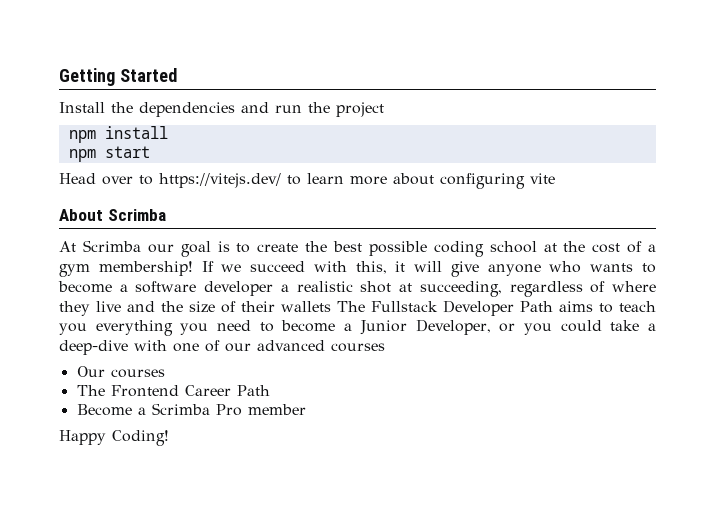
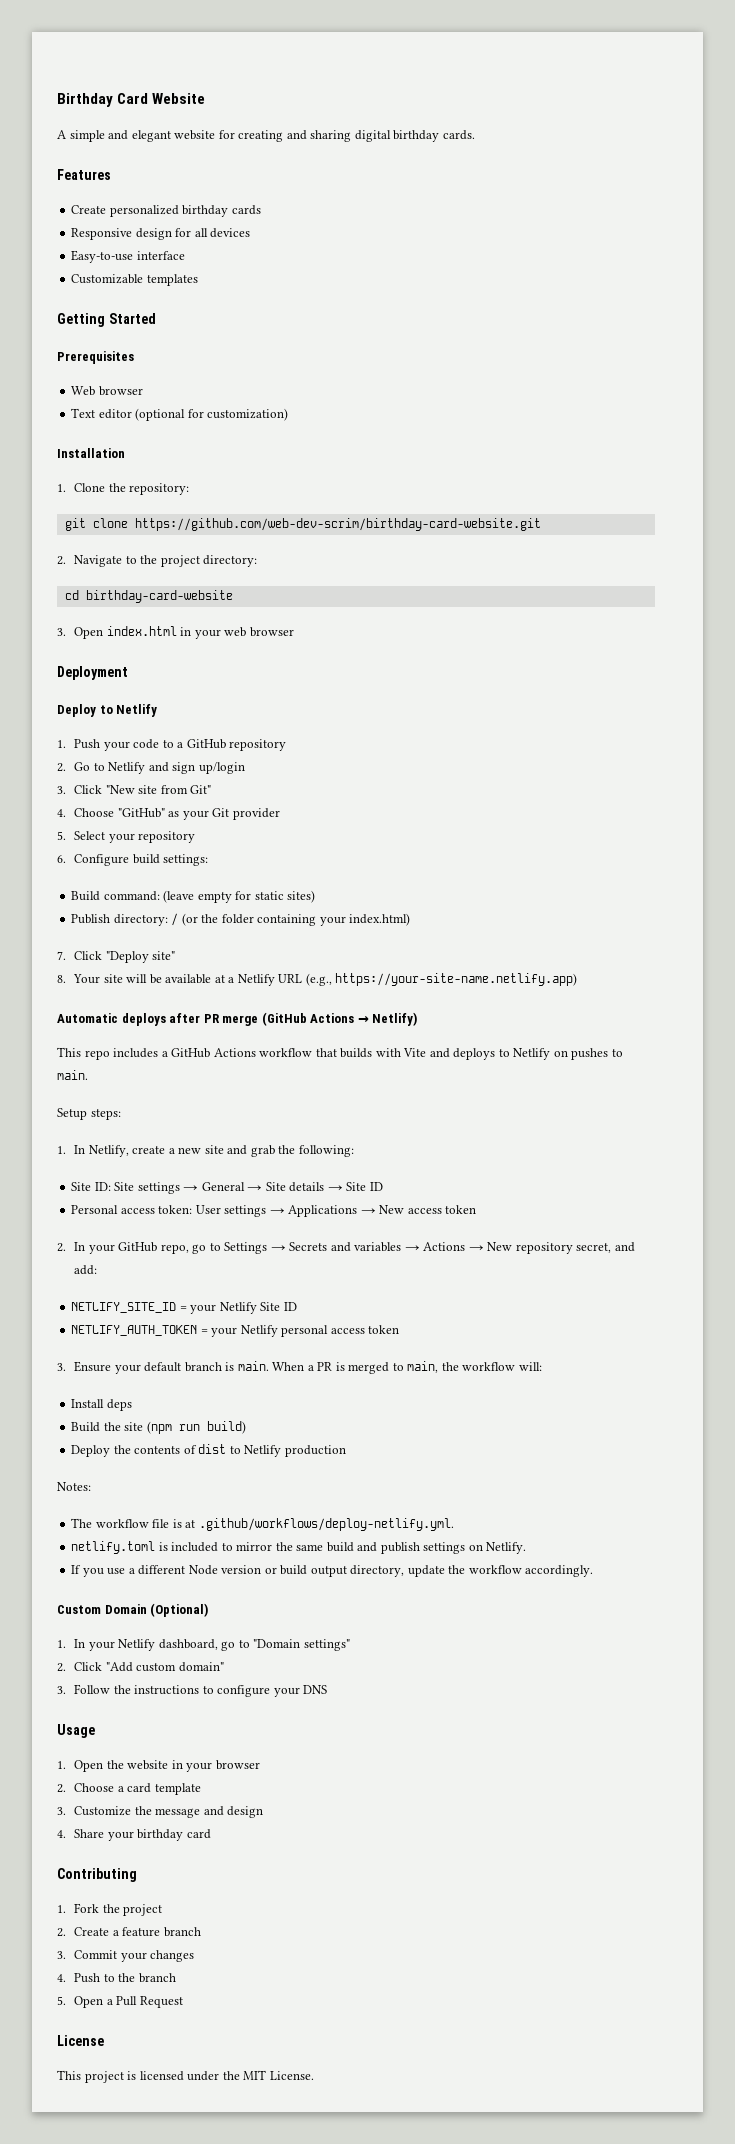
+ Birthday Card Website
+ A simple and elegant website for creating and sharing digital birthday cards.
+ Features
+ Create personalized birthday cards
+ Responsive design for all devices
+ Easy-to-use interface
+ Customizable templates
  Getting Started
- Install the dependencies and run the project
- npm install
- npm start
- Head over to https://vitejs.dev/ to learn more about configuring vite
- About Scrimba
- At Scrimba our goal is to create the best possible coding school at the cost of a gym membership! If we succeed with this, it will give anyone who wants to become a software developer a realistic shot at succeeding, regardless of where they live and the size of their wallets The Fullstack Developer Path aims to teach you everything you need to become a Junior Developer, or you could take a deep-dive with one of our advanced courses
- Our courses
- The Frontend Career Path
- Become a Scrimba Pro member
- Happy Coding!
+ Prerequisites
+ Web browser
+ Text editor (optional for customization)
+ Installation
+ 1. Clone the repository:
+ git clone https://github.com/web-dev-scrim/birthday-card-website.git
+ 2. Navigate to the project directory:
+ cd birthday-card-website
+ 3. Open index.html in your web browser
+ Deployment
+ Deploy to Netlify
+ 1. Push your code to a GitHub repository
+ 2. Go to Netlify and sign up/login
+ 3. Click "New site from Git"
+ 4. Choose "GitHub" as your Git provider
+ 5. Select your repository
+ 6. Configure build settings:
+ Build command: (leave empty for static sites)
+ Publish directory: / (or the folder containing your index.html)
+ 7. Click "Deploy site"
+ 8. Your site will be available at a Netlify URL (e.g., https://your-site-name.netlify.app)
+ Automatic deploys after PR merge (GitHub Actions → Netlify)
+ This repo includes a GitHub Actions workflow that builds with Vite and deploys to Netlify on pushes to main.
+ Setup steps:
+ 1. In Netlify, create a new site and grab the following:
+ Site ID: Site settings → General → Site details → Site ID
+ Personal access token: User settings → Applications → New access token
+ 2. In your GitHub repo, go to Settings → Secrets and variables → Actions → New repository secret, and add:
+ NETLIFY_SITE_ID = your Netlify Site ID
+ NETLIFY_AUTH_TOKEN = your Netlify personal access token
+ 3. Ensure your default branch is main. When a PR is merged to main, the workflow will:
+ Install deps
+ Build the site (npm run build)
+ Deploy the contents of dist to Netlify production
+ Notes:
+ The workflow file is at .github/workflows/deploy-netlify.yml.
+ netlify.toml is included to mirror the same build and publish settings on Netlify.
+ If you use a different Node version or build output directory, update the workflow accordingly.
+ Custom Domain (Optional)
+ 1. In your Netlify dashboard, go to "Domain settings"
+ 2. Click "Add custom domain"
+ 3. Follow the instructions to configure your DNS
+ Usage
+ 1. Open the website in your browser
+ 2. Choose a card template
+ 3. Customize the message and design
+ 4. Share your birthday card
+ Contributing
+ 1. Fork the project
+ 2. Create a feature branch
+ 3. Commit your changes
+ 4. Push to the branch
+ 5. Open a Pull Request
+ License
+ This project is licensed under the MIT License.

